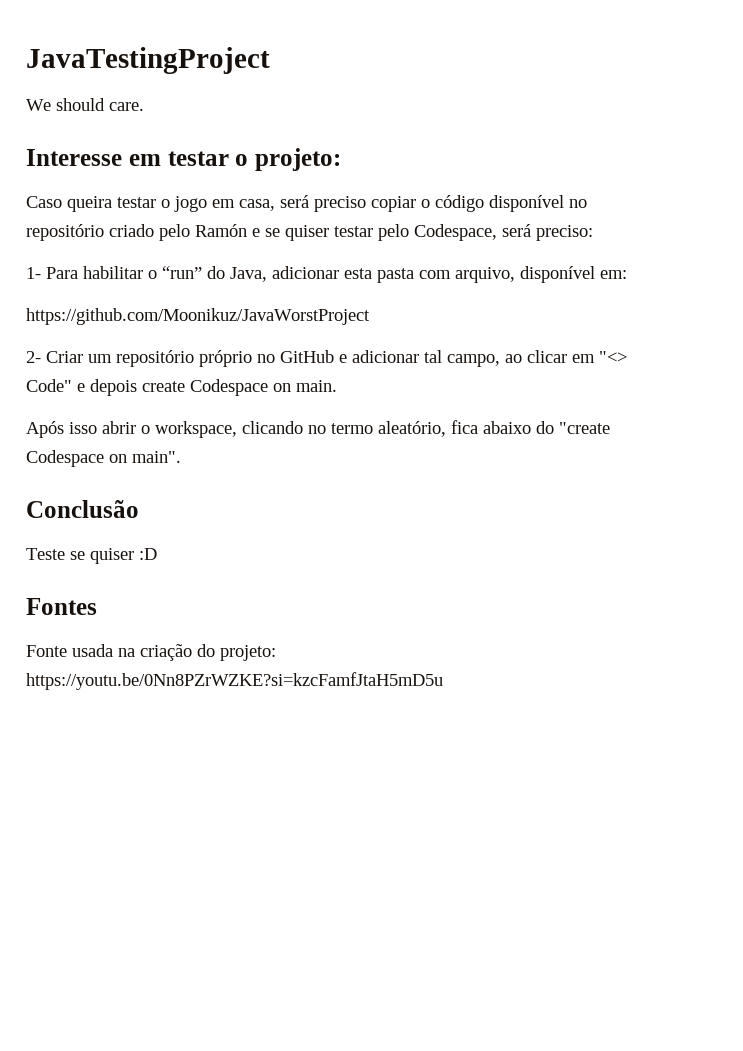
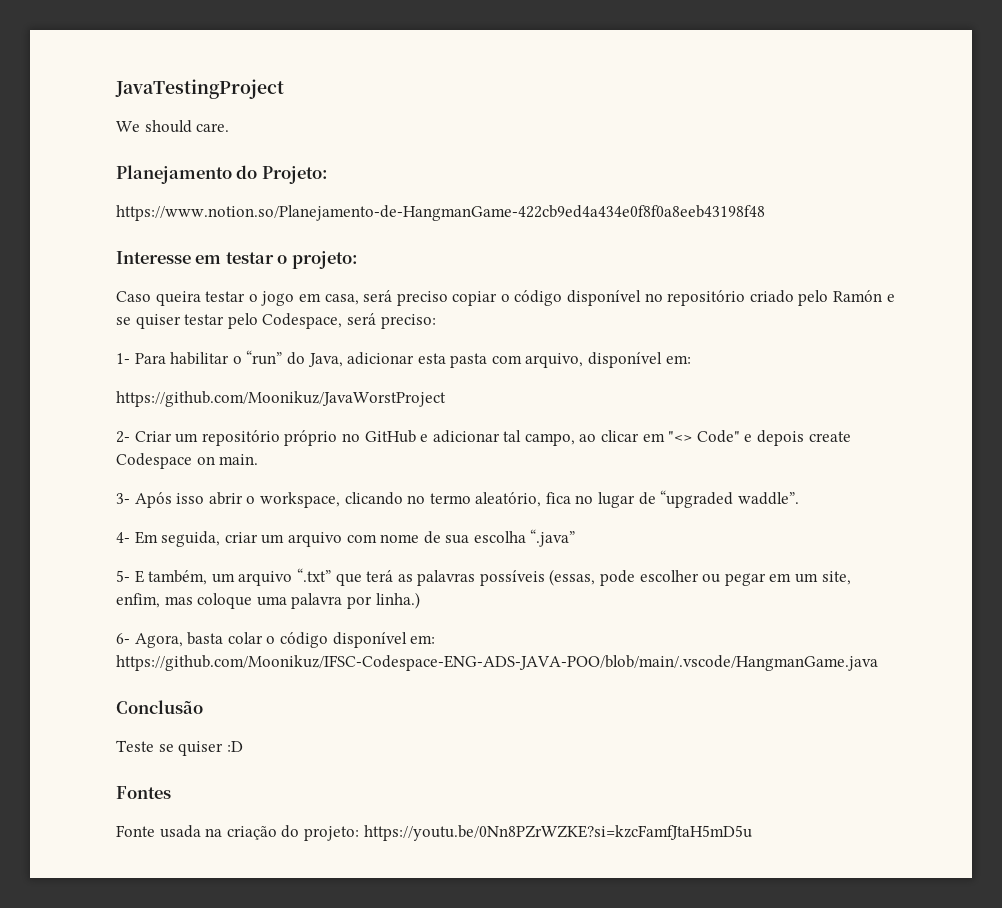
+ Planejamento do Projeto:
+ https://www.notion.so/Planejamento-de-HangmanGame-422cb9ed4a434e0f8f0a8eeb43198f48
- Após isso abrir o workspace, clicando no termo aleatório, fica abaixo do "create Codespace on main".
+ 3- Após isso abrir o workspace, clicando no termo aleatório, fica no lugar de “upgraded waddle”.
+ 4- Em seguida, criar um arquivo com nome de sua escolha “.java”
+ 5- E também, um arquivo “.txt” que terá as palavras possíveis (essas, pode escolher ou pegar em um site, enfim, mas coloque uma palavra por linha.)
+ 6- Agora, basta colar o código disponível em: https://github.com/Moonikuz/IFSC-Codespace-ENG-ADS-JAVA-POO/blob/main/.vscode/HangmanGame.java

